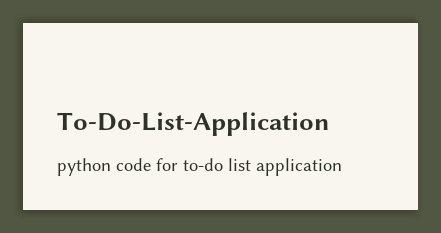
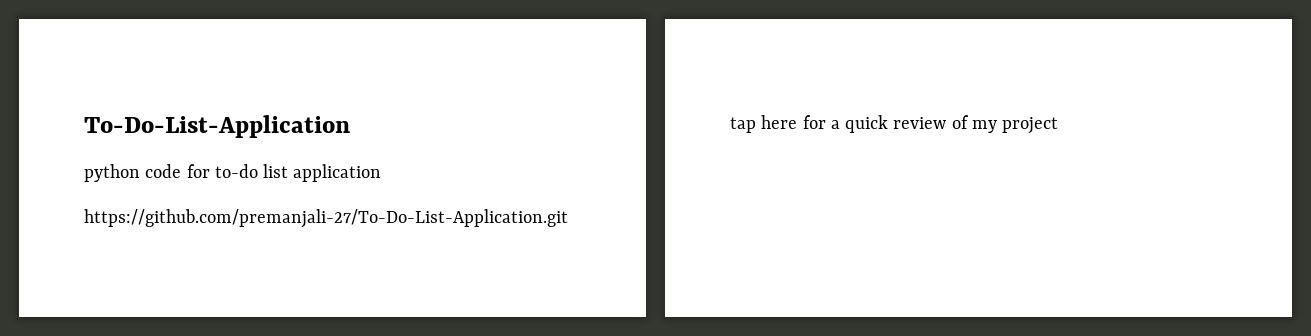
+ https://github.com/premanjali-27/To-Do-List-Application.git tap here for a quick review of my project

